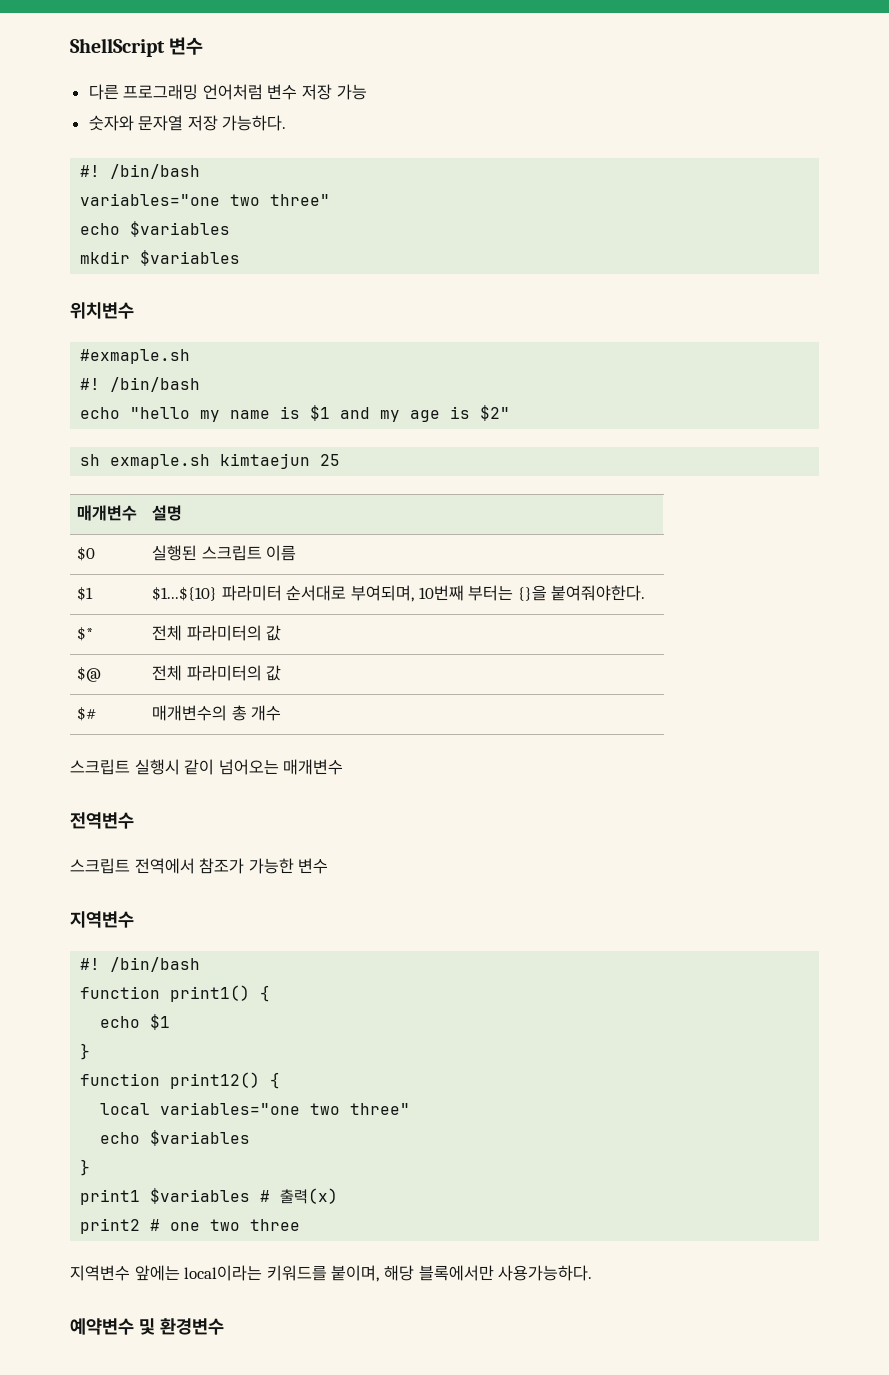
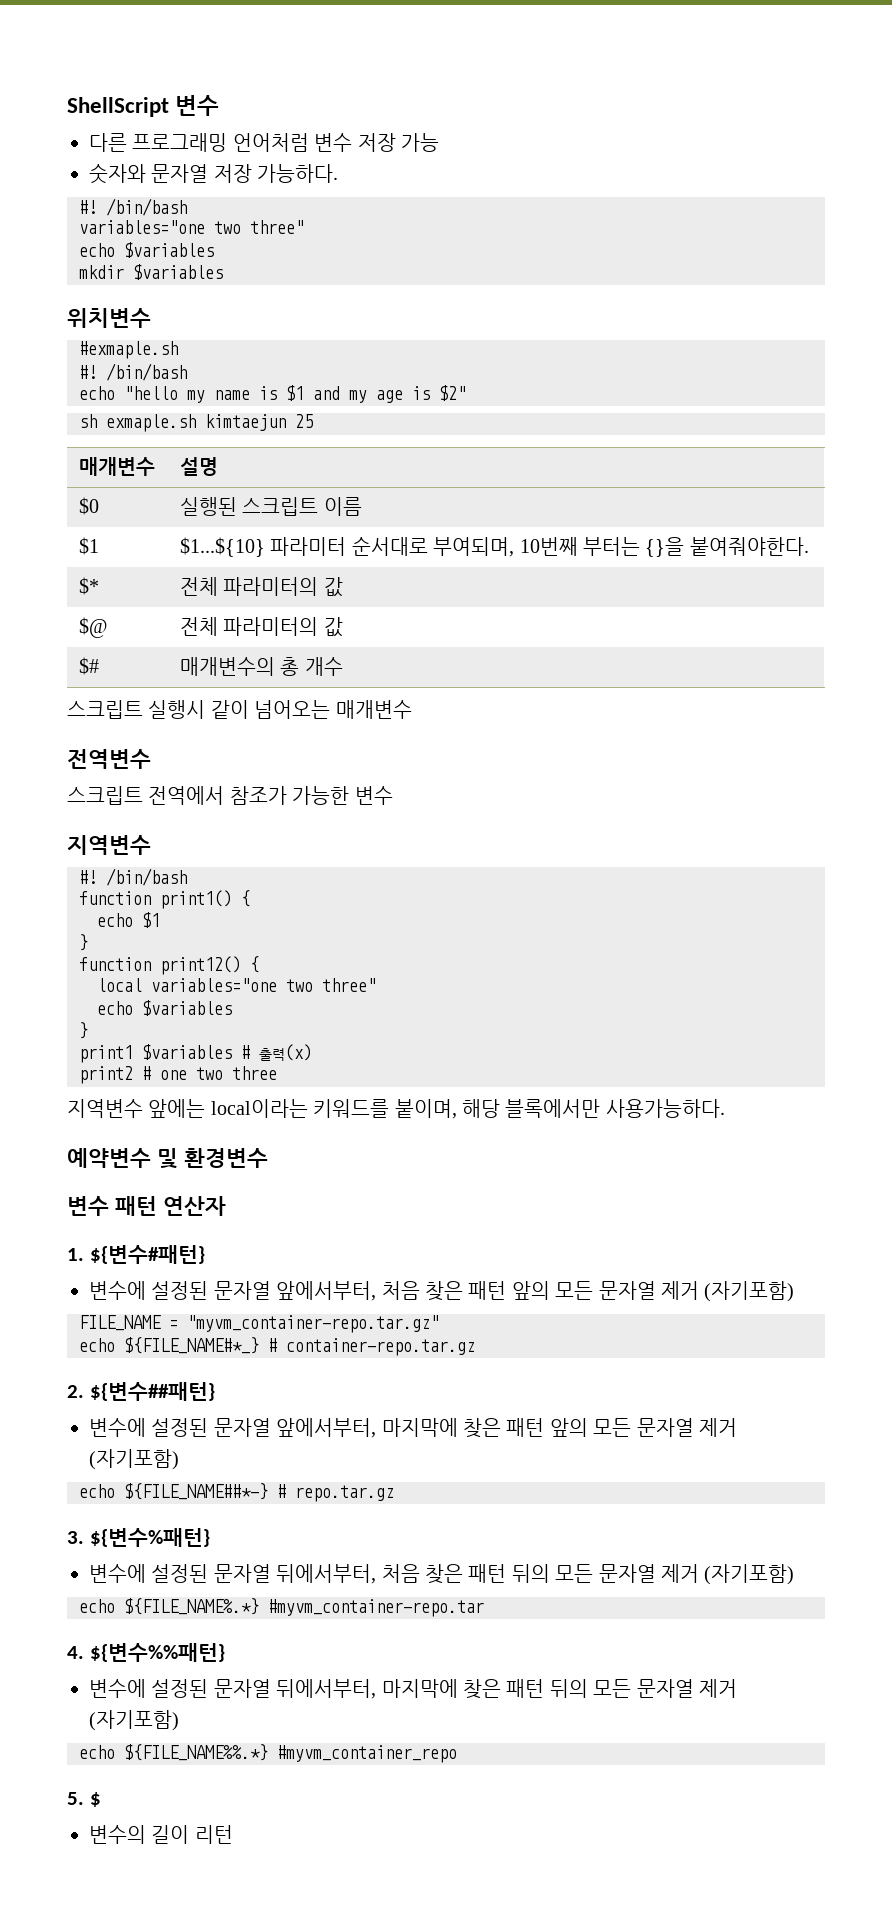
+ 변수 패턴 연산자
+ 1. ${변수#패턴}
+ 변수에 설정된 문자열 앞에서부터, 처음 찾은 패턴 앞의 모든 문자열 제거 (자기포함)
+ FILE_NAME = "myvm_container-repo.tar.gz"
+ echo ${FILE_NAME#*_} # container-repo.tar.gz
+ 2. ${변수##패턴}
+ 변수에 설정된 문자열 앞에서부터, 마지막에 찾은 패턴 앞의 모든 문자열 제거 (자기포함)
+ echo ${FILE_NAME##*-} # repo.tar.gz
+ 3. ${변수%패턴}
+ 변수에 설정된 문자열 뒤에서부터, 처음 찾은 패턴 뒤의 모든 문자열 제거 (자기포함)
+ echo ${FILE_NAME%.*} #myvm_container-repo.tar
+ 4. ${변수%%패턴}
+ 변수에 설정된 문자열 뒤에서부터, 마지막에 찾은 패턴 뒤의 모든 문자열 제거 (자기포함)
+ echo ${FILE_NAME%%.*} #myvm_container_repo
+ 5. $
+ 변수의 길이 리턴

